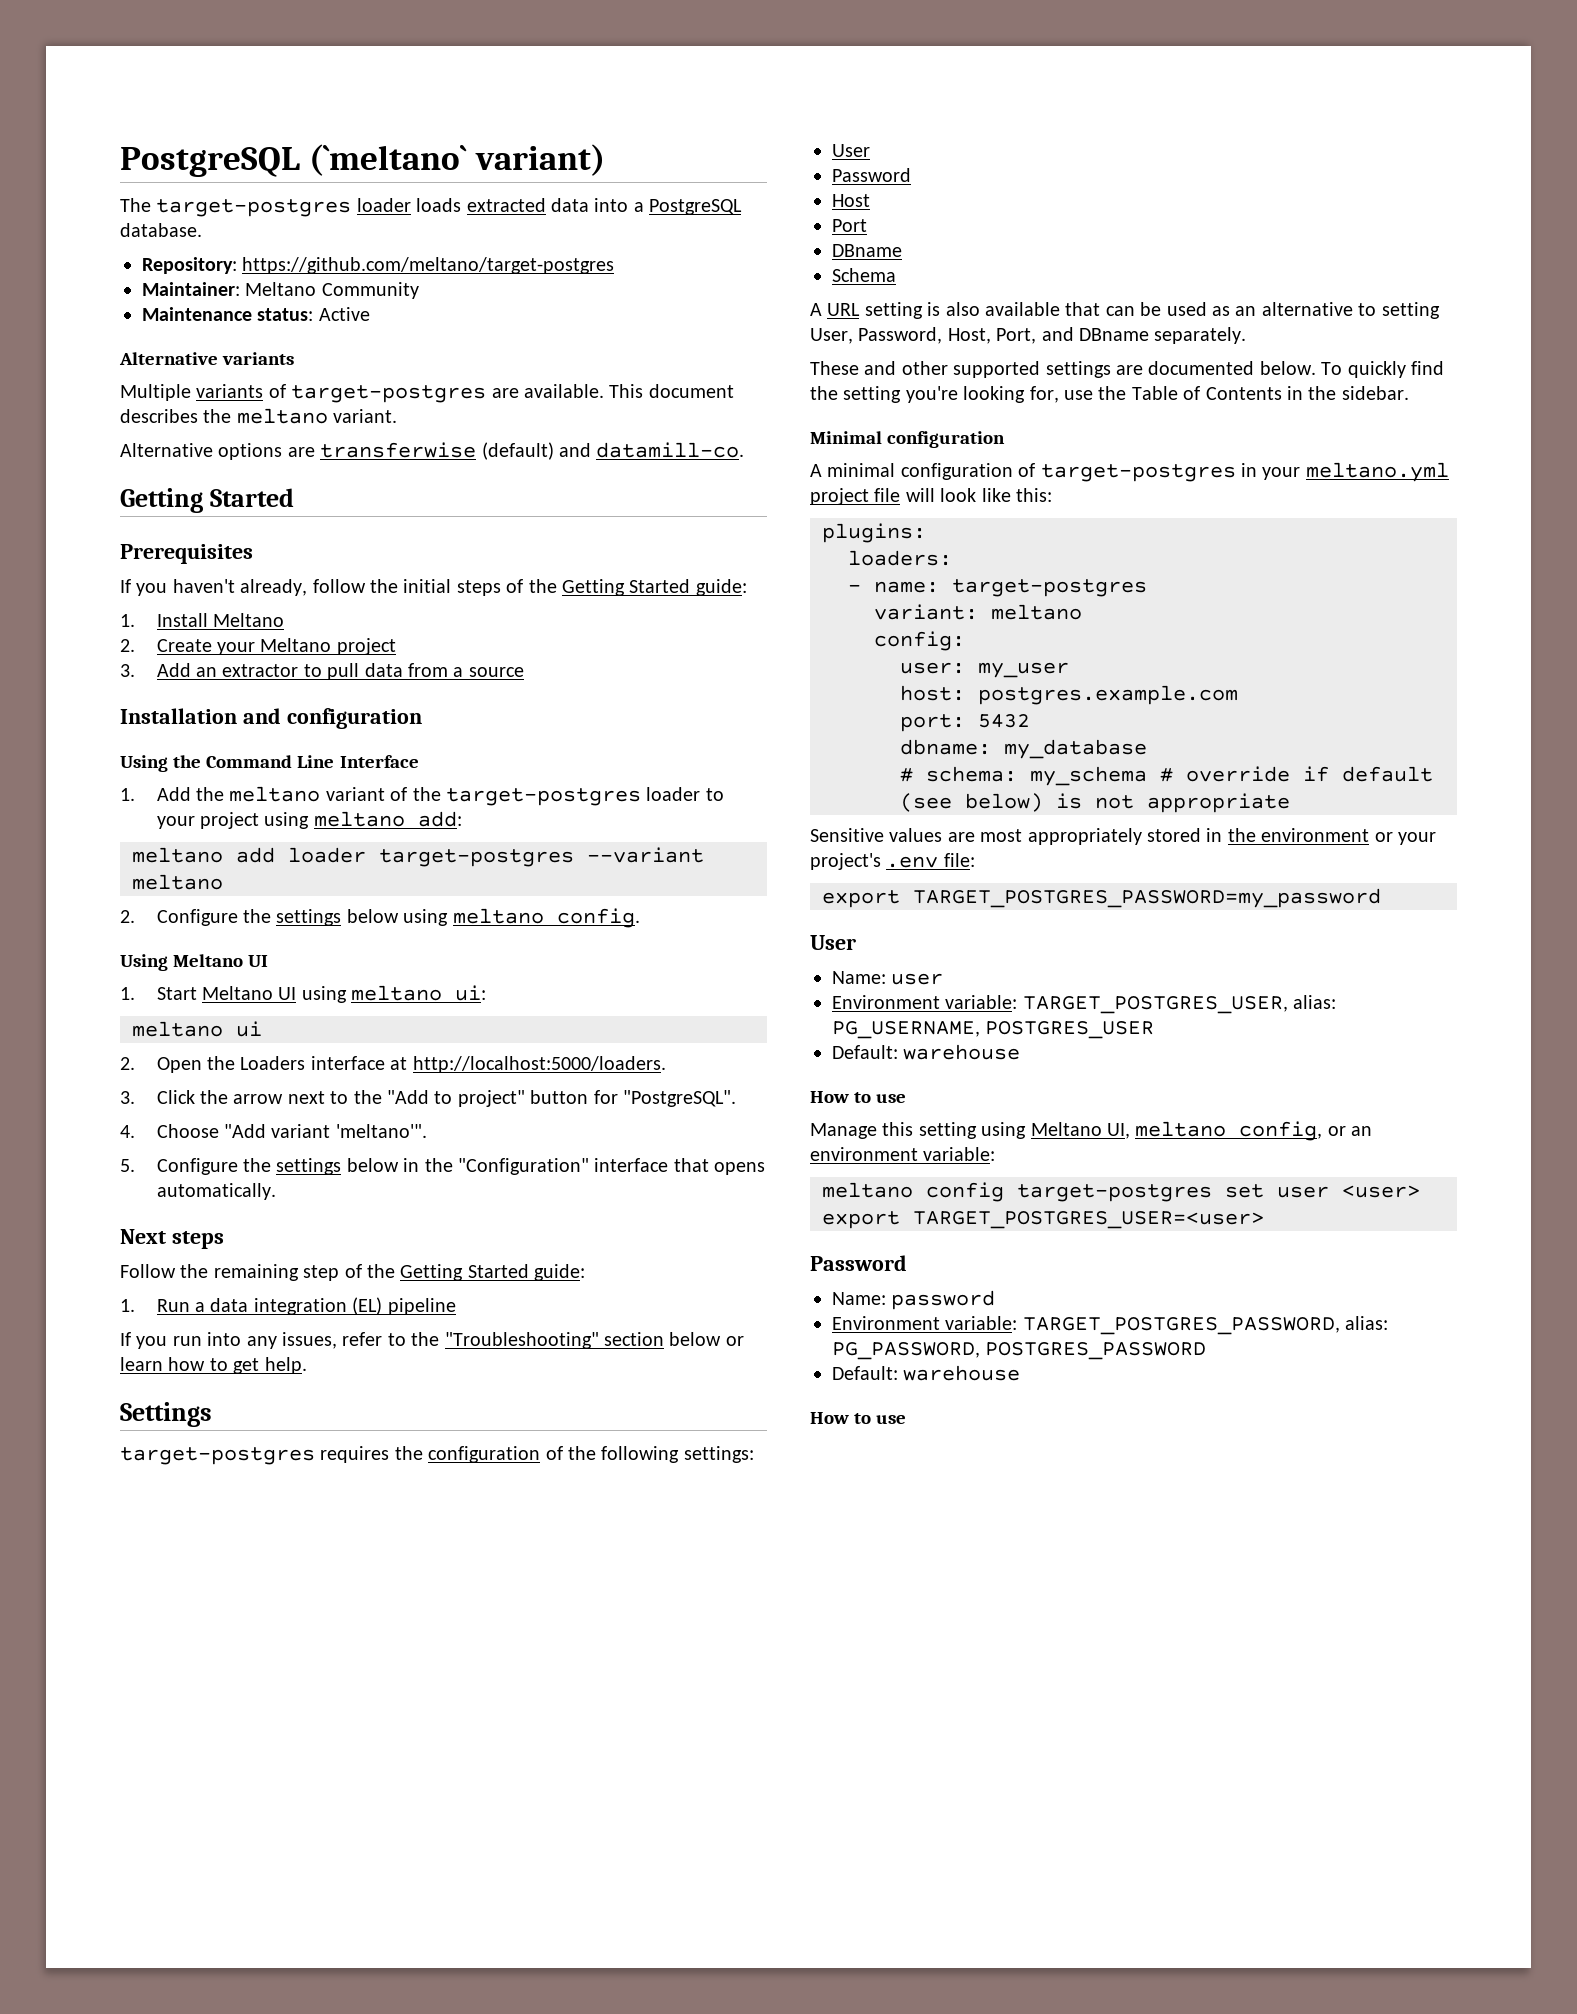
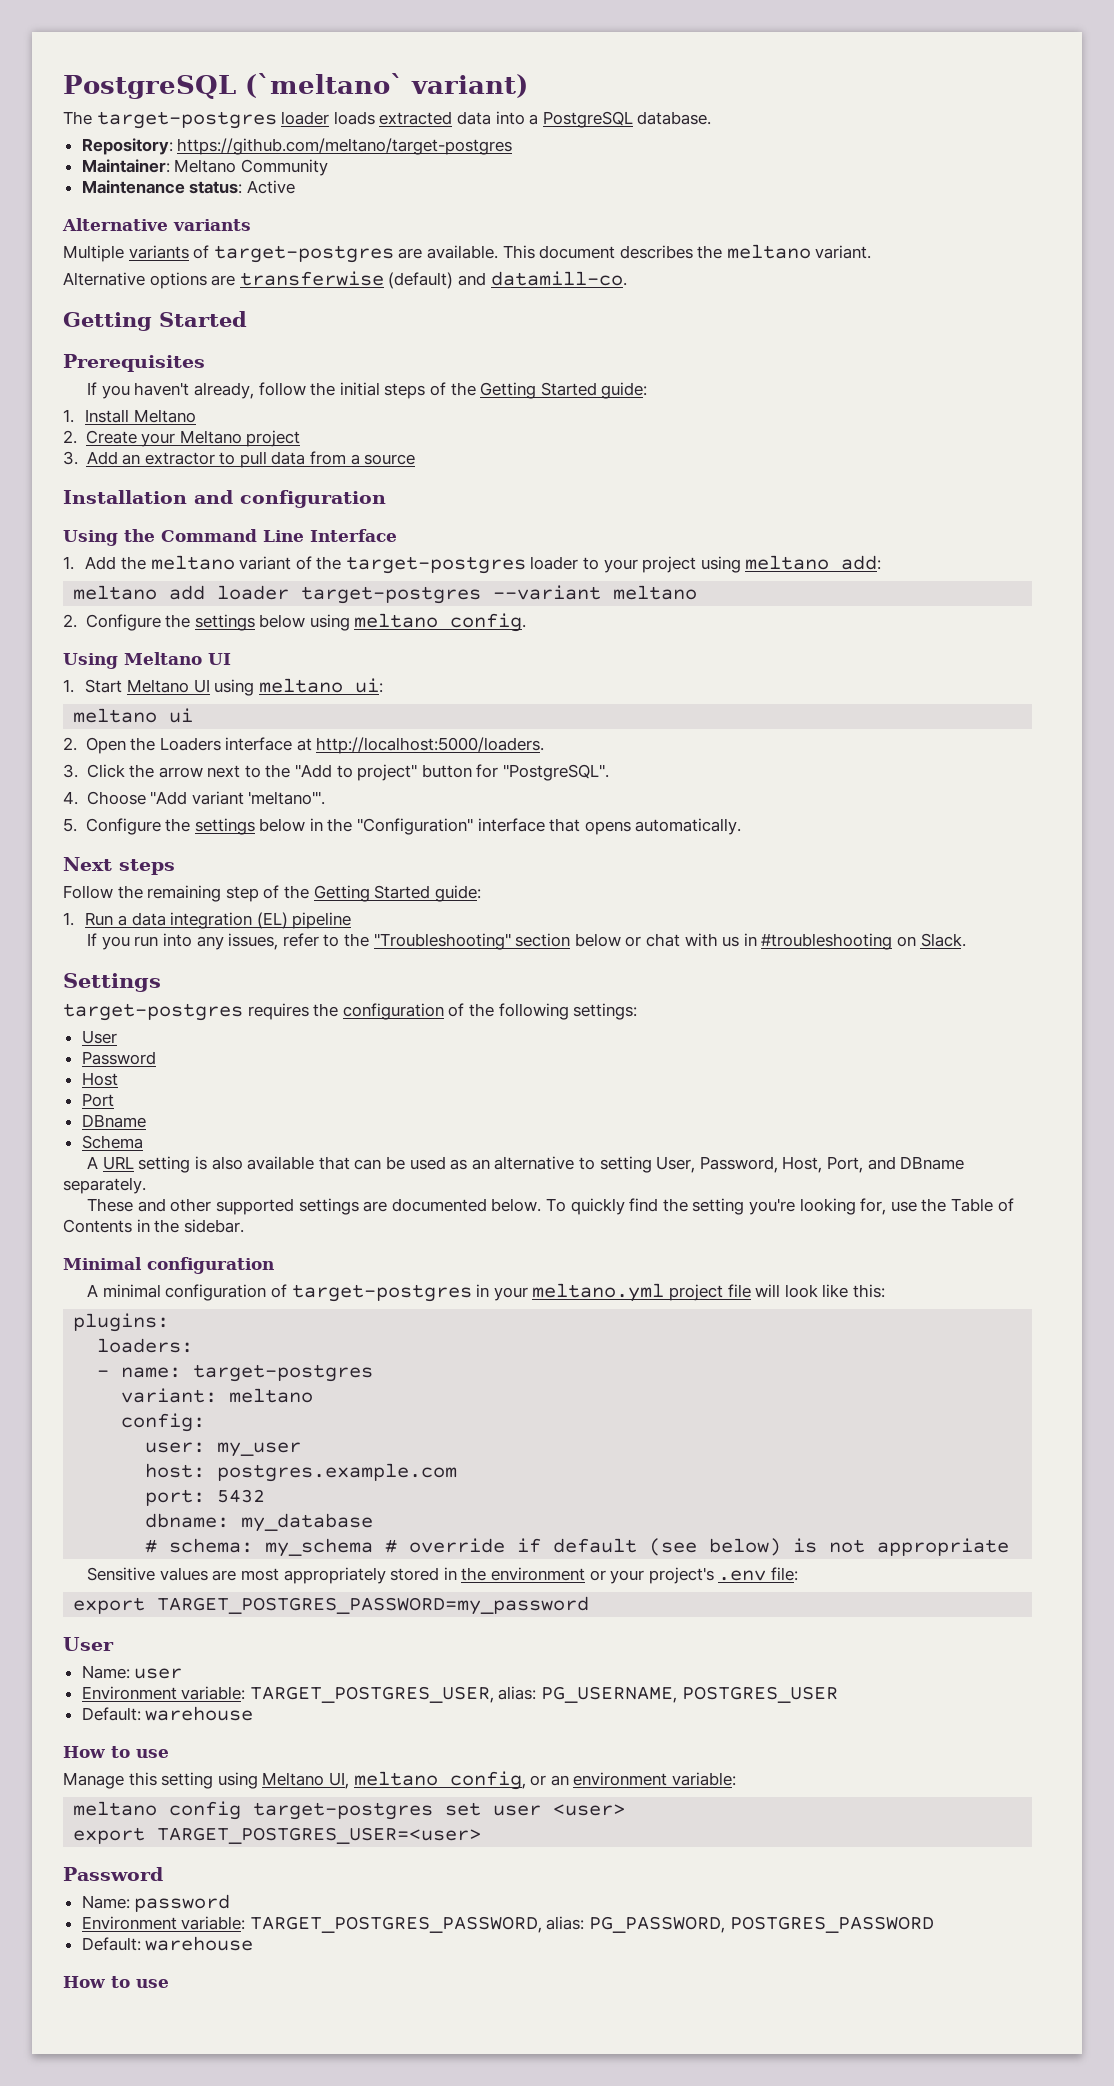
- If you run into any issues, refer to the "Troubleshooting" section below or learn how to get help.
+ If you run into any issues, refer to the "Troubleshooting" section below or chat with us in #troubleshooting on Slack.

